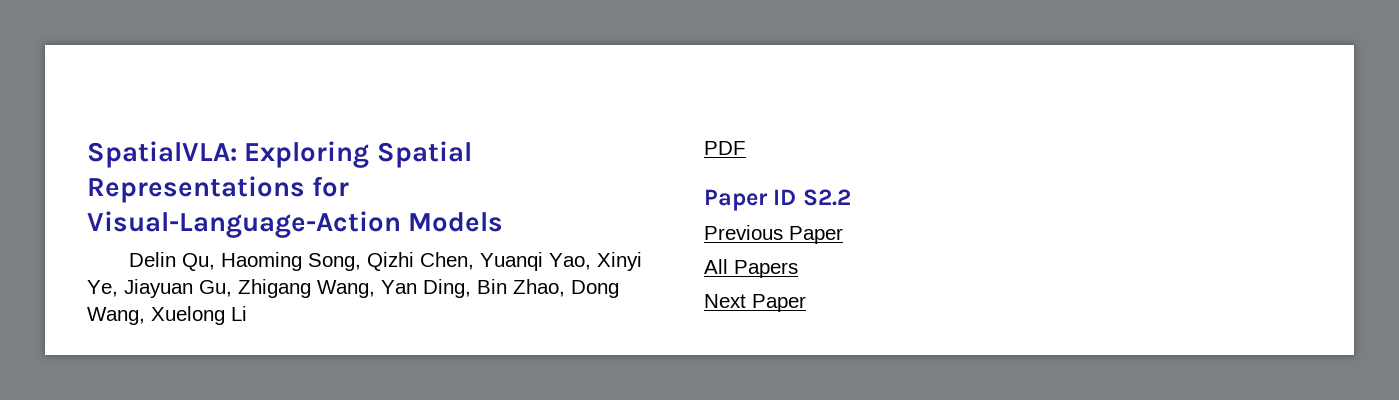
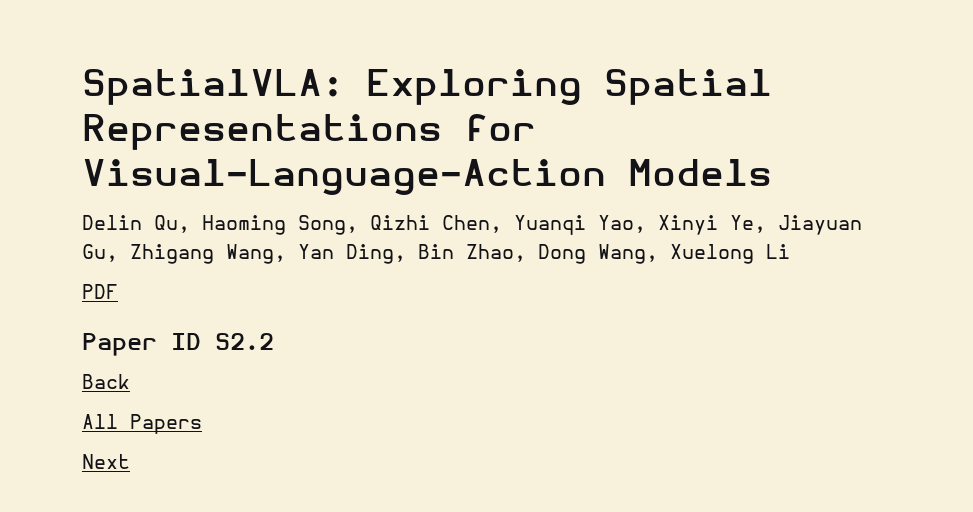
- Previous Paper
+ Back
- Next Paper
+ Next

